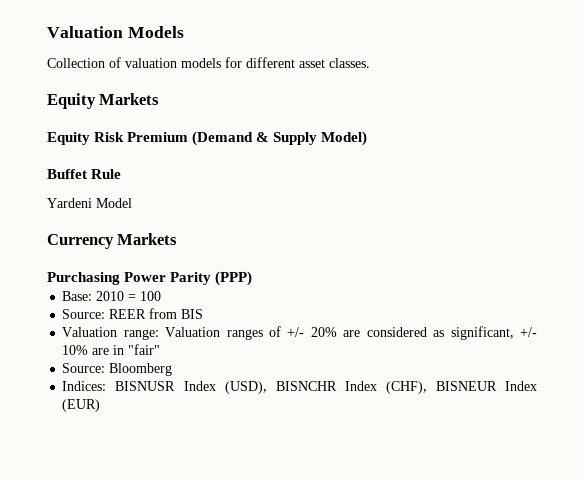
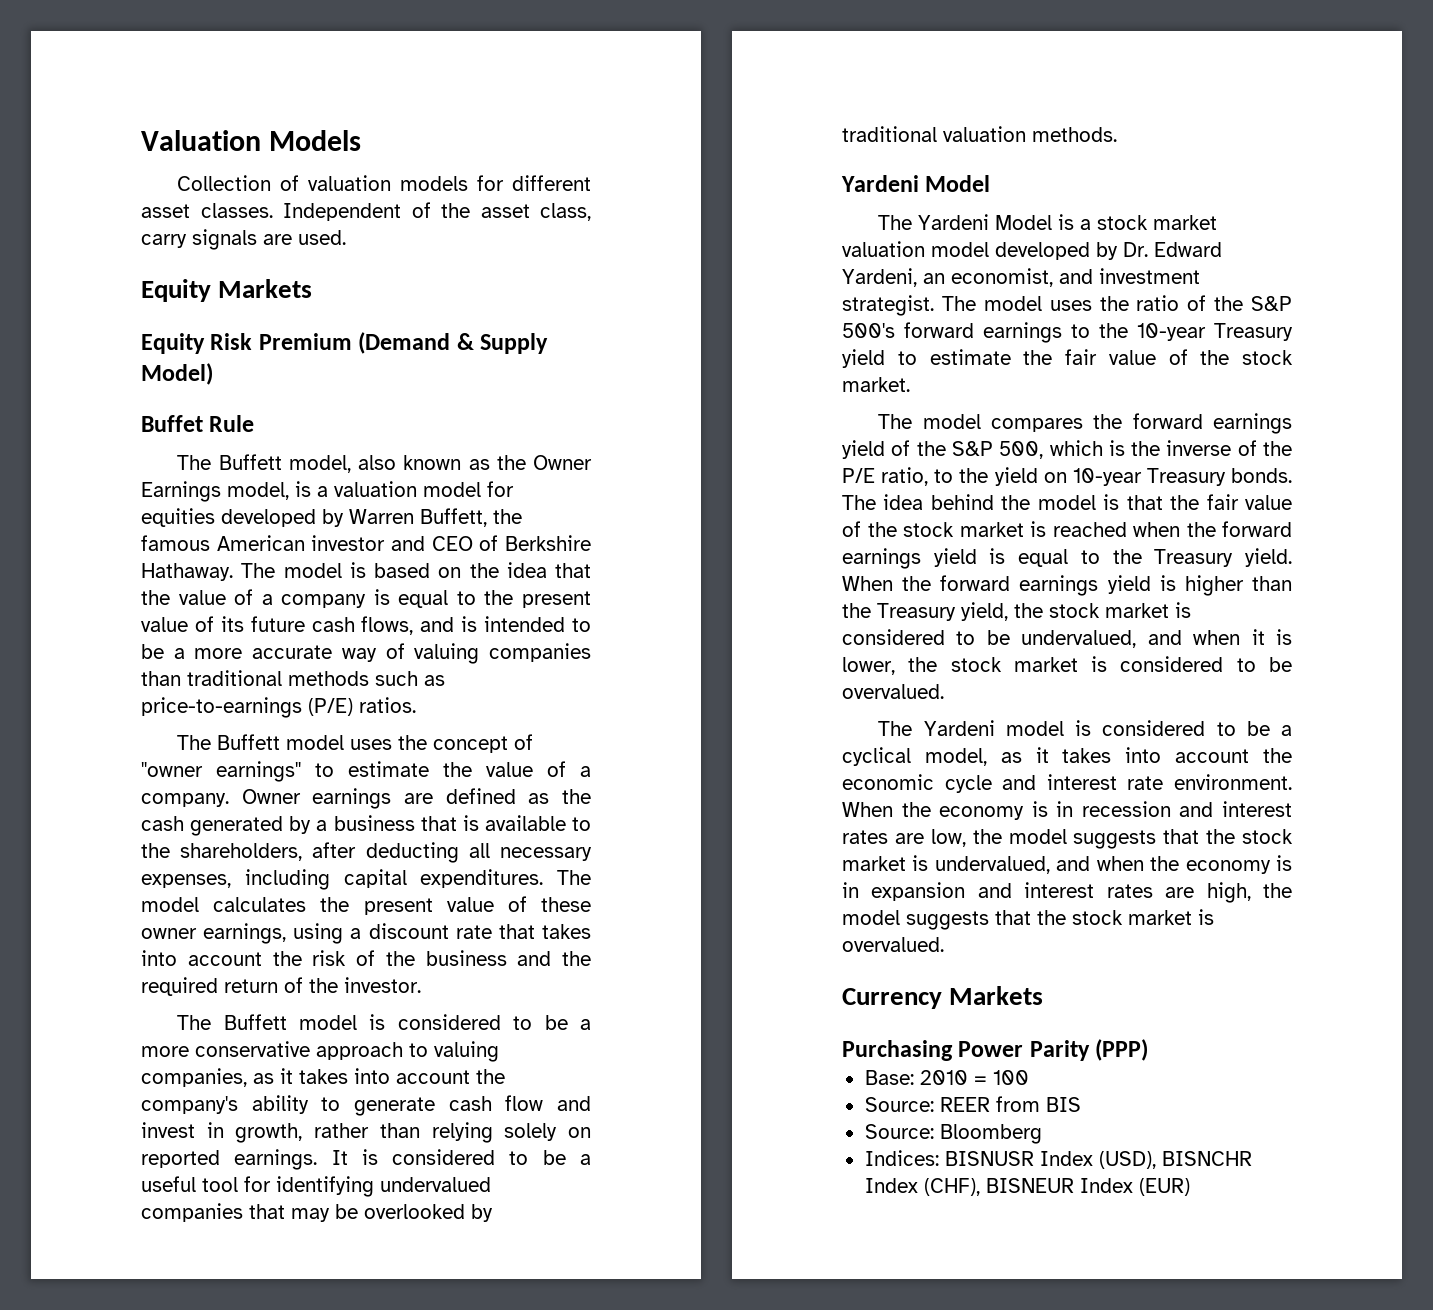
+ Independent of the asset class, carry signals are used.
+ The Buffett model, also known as the Owner Earnings model, is a valuation model for equities developed by Warren Buffett, the famous American investor and CEO of Berkshire Hathaway. The model is based on the idea that the value of a company is equal to the present value of its future cash flows, and is intended to be a more accurate way of valuing companies than traditional methods such as price-to-earnings (P/E) ratios.
+ The Buffett model uses the concept of "owner earnings" to estimate the value of a company. Owner earnings are defined as the cash generated by a business that is available to the shareholders, after deducting all necessary expenses, including capital expenditures. The model calculates the present value of these owner earnings, using a discount rate that takes into account the risk of the business and the required return of the investor.
+ The Buffett model is considered to be a more conservative approach to valuing companies, as it takes into account the company's ability to generate cash flow and invest in growth, rather than relying solely on reported earnings. It is considered to be a useful tool for identifying undervalued companies that may be overlooked by traditional valuation methods.
  Yardeni Model
+ The Yardeni Model is a stock market valuation model developed by Dr. Edward Yardeni, an economist, and investment strategist. The model uses the ratio of the S&P 500's forward earnings to the 10-year Treasury yield to estimate the fair value of the stock market.
+ The model compares the forward earnings yield of the S&P 500, which is the inverse of the P/E ratio, to the yield on 10-year Treasury bonds. The idea behind the model is that the fair value of the stock market is reached when the forward earnings yield is equal to the Treasury yield. When the forward earnings yield is higher than the Treasury yield, the stock market is considered to be undervalued, and when it is lower, the stock market is considered to be overvalued.
+ The Yardeni model is considered to be a cyclical model, as it takes into account the economic cycle and interest rate environment. When the economy is in recession and interest rates are low, the model suggests that the stock market is undervalued, and when the economy is in expansion and interest rates are high, the model suggests that the stock market is overvalued.
- Valuation range: Valuation ranges of +/- 20% are considered as significant, +/- 10% are in "fair"

